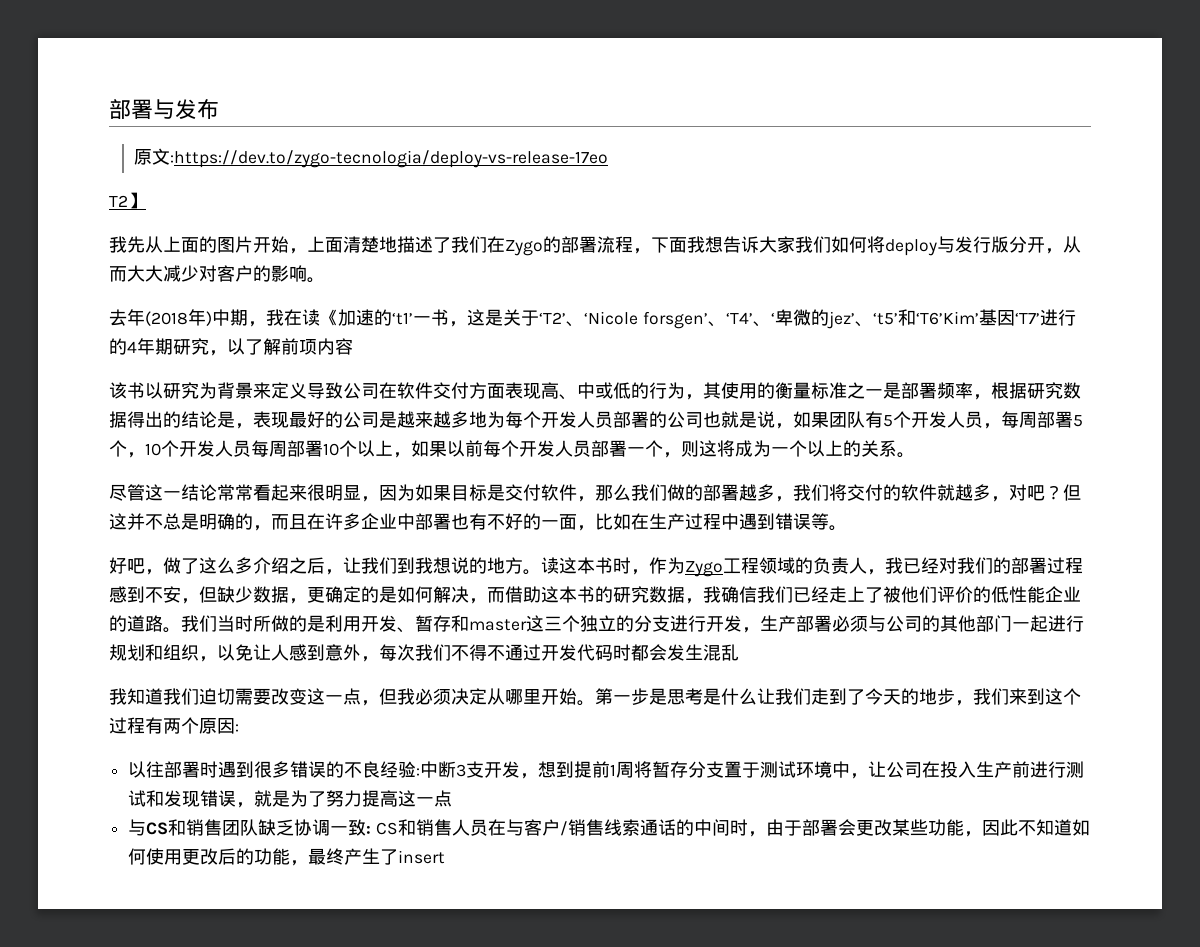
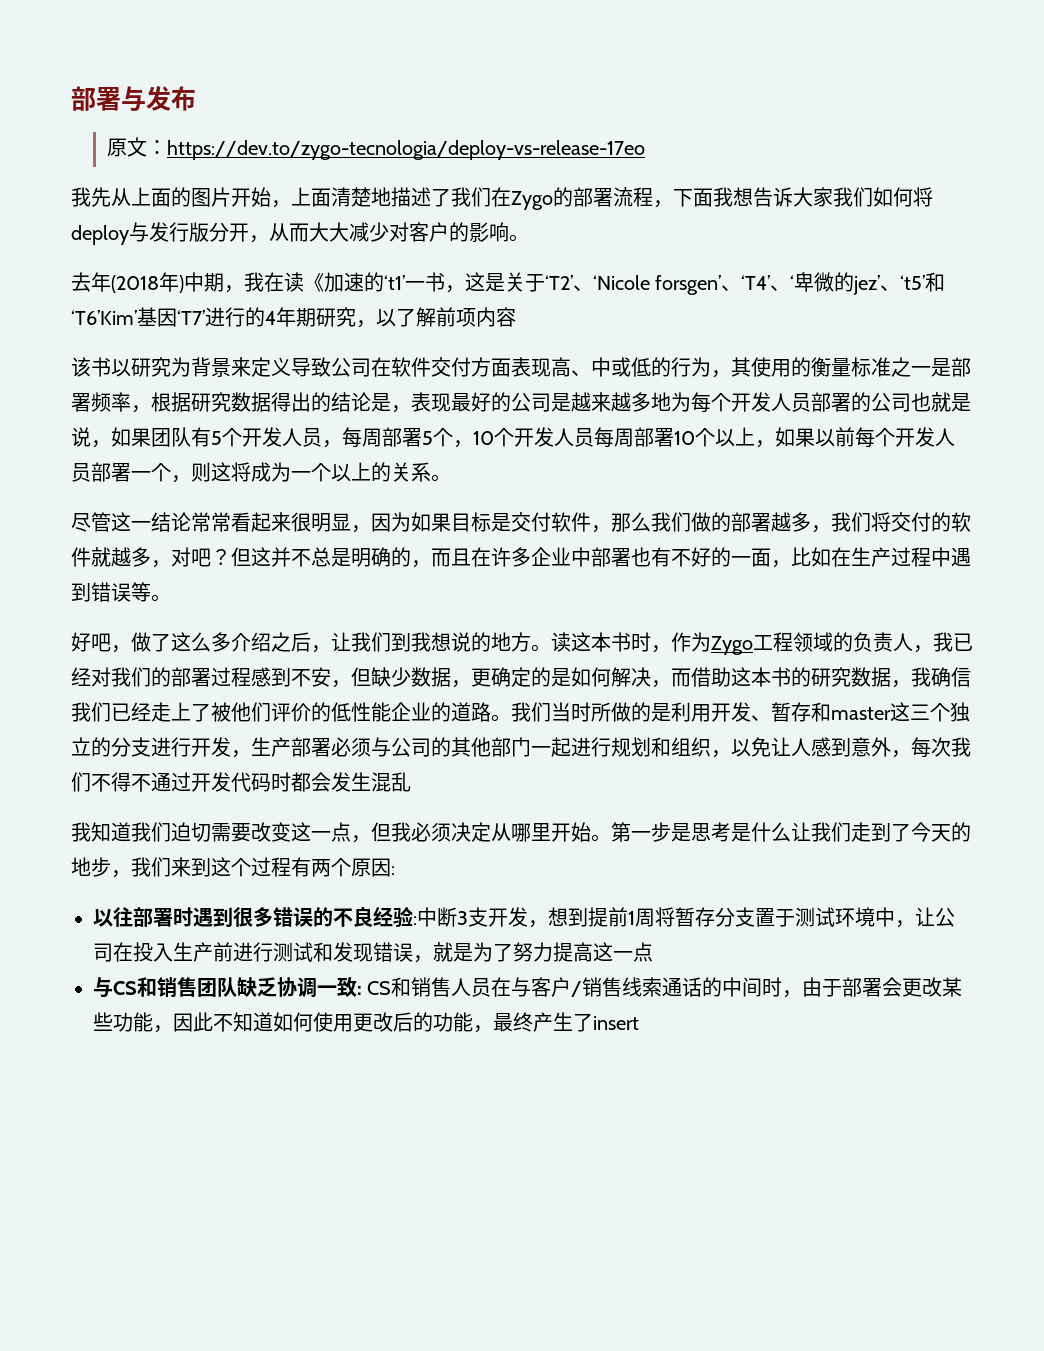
- 原文:https://dev.to/zygo-tecnologia/deploy-vs-release-17eo
- T2】
+ 原文：https://dev.to/zygo-tecnologia/deploy-vs-release-17eo

